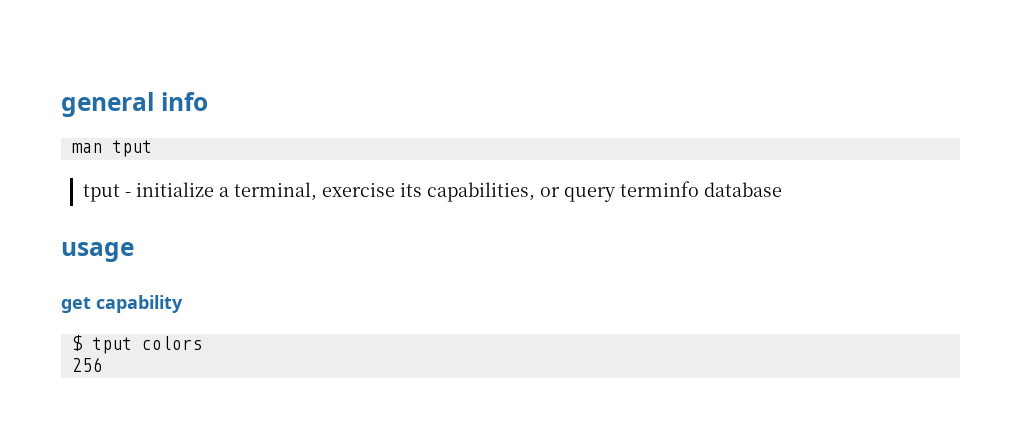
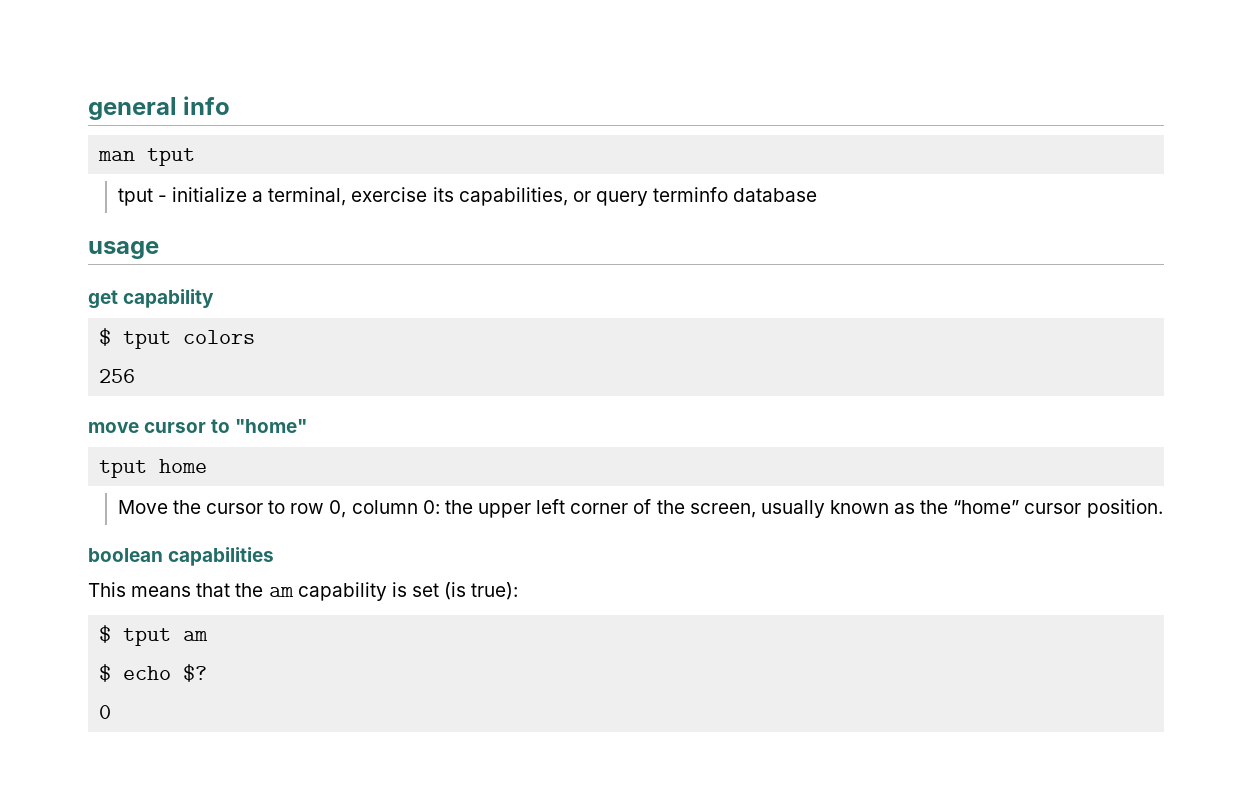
+ move cursor to "home"
+ tput home
+ Move the cursor to row 0, column 0: the upper left corner of the screen, usually known as the “home” cursor position.
+ boolean capabilities
+ This means that the am capability is set (is true):
+ $ tput am
+ $ echo $?
+ 0

